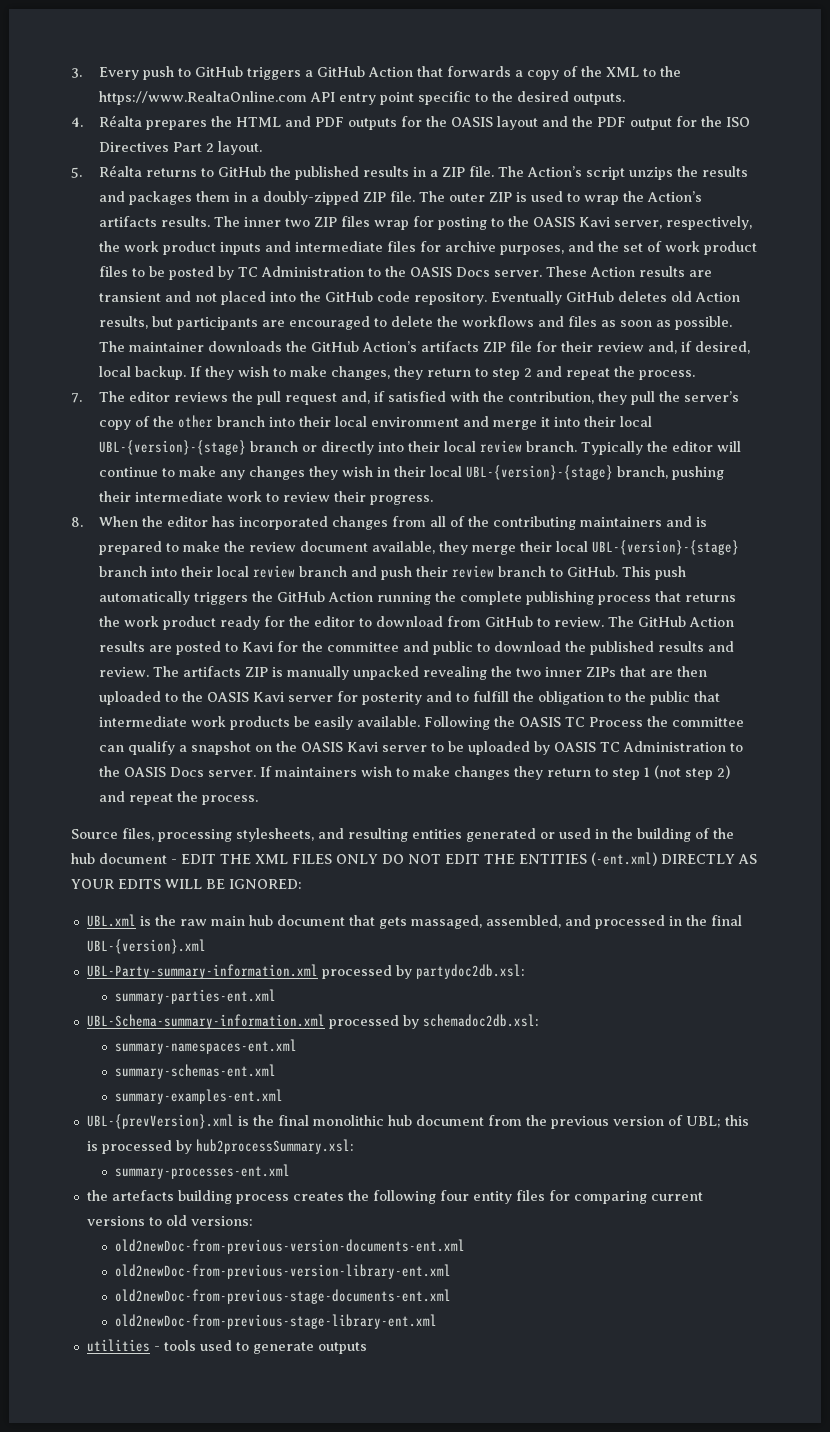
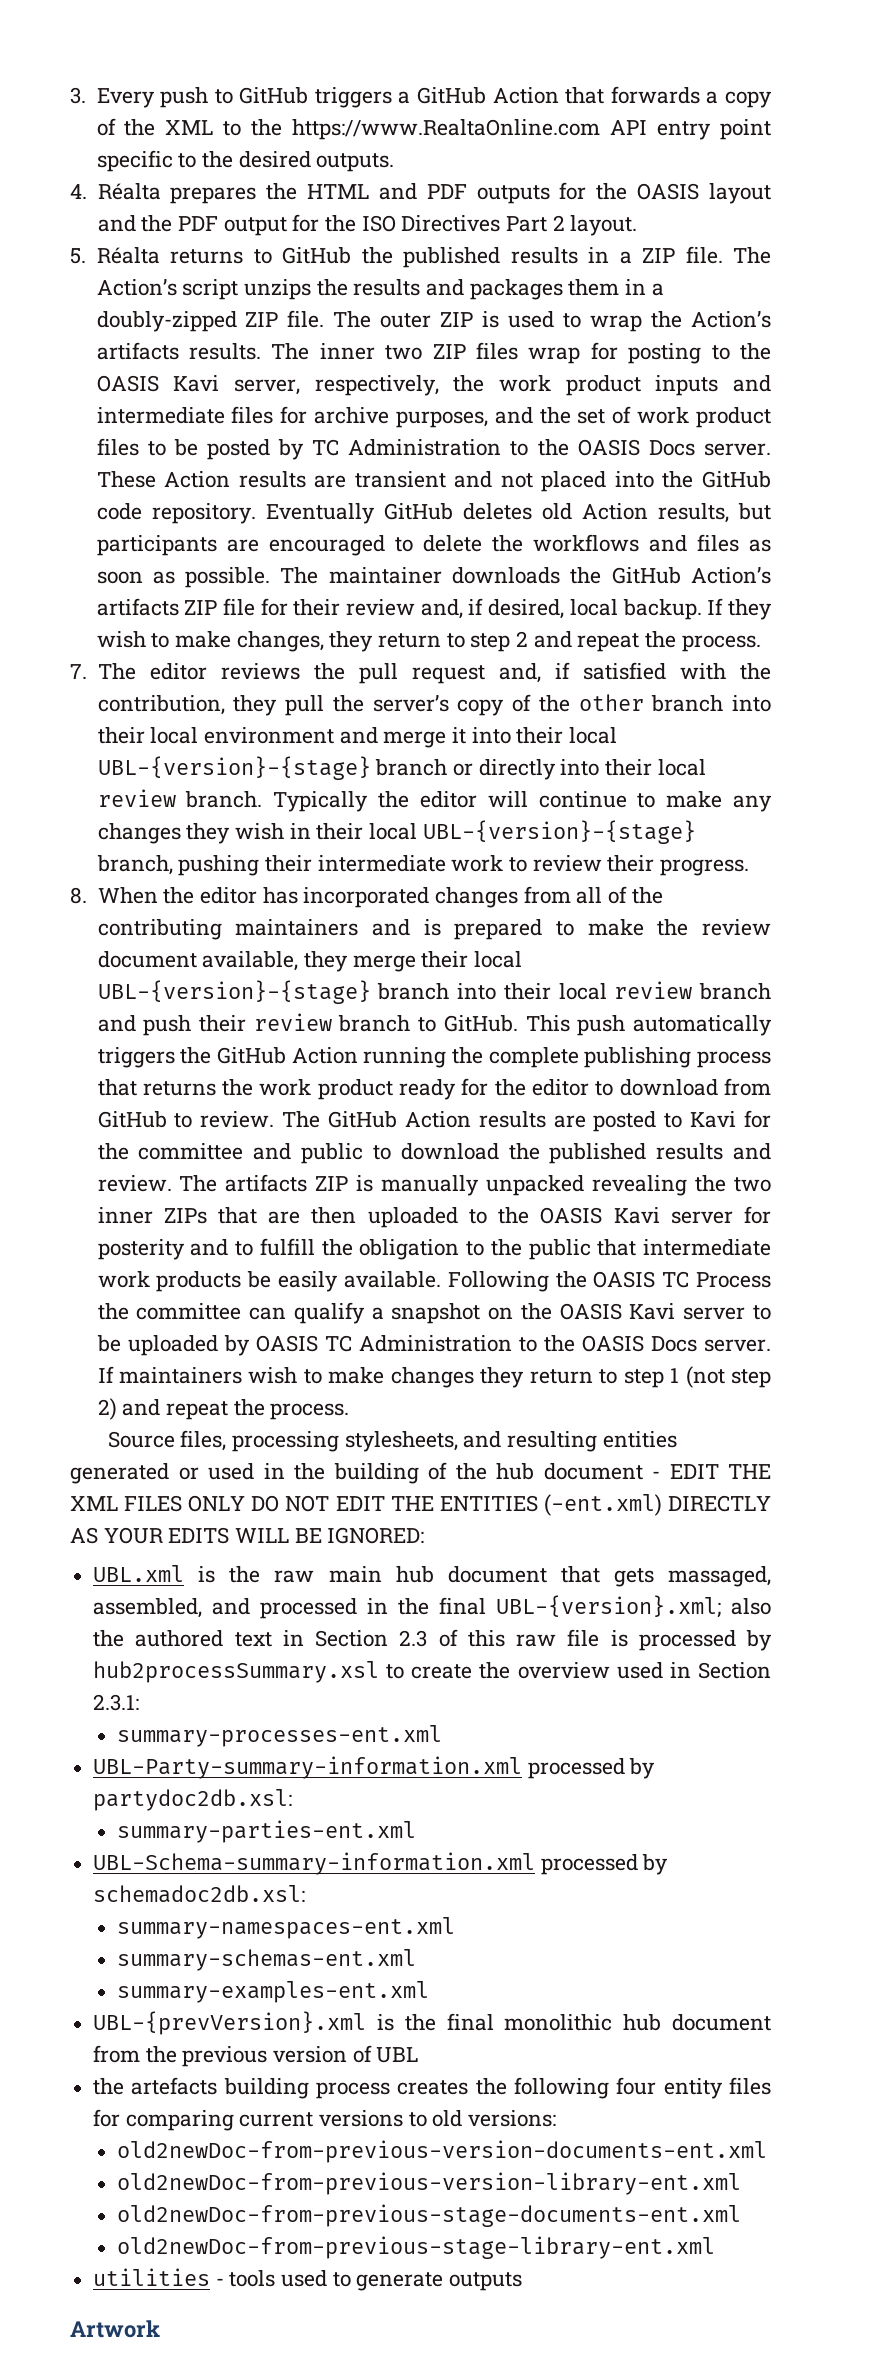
- UBL.xml is the raw main hub document that gets massaged, assembled, and processed in the final UBL-{version}.xml
+ UBL.xml is the raw main hub document that gets massaged, assembled, and processed in the final UBL-{version}.xml; also the authored text in Section 2.3 of this raw file is processed by hub2processSummary.xsl to create the overview used in Section 2.3.1:
+ summary-processes-ent.xml
- UBL-{prevVersion}.xml is the final monolithic hub document from the previous version of UBL; this is processed by hub2processSummary.xsl:
- summary-processes-ent.xml
+ UBL-{prevVersion}.xml is the final monolithic hub document from the previous version of UBL
+ Artwork

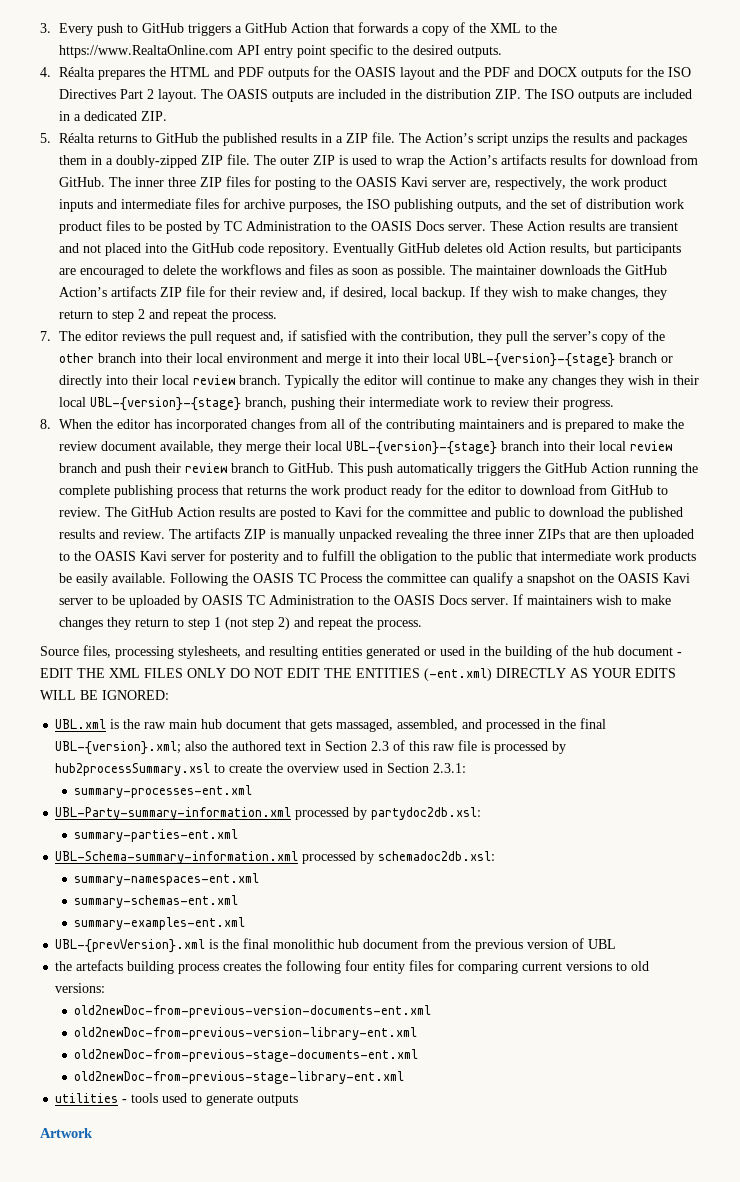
- 4. Réalta prepares the HTML and PDF outputs for the OASIS layout and the PDF output for the ISO Directives Part 2 layout.
+ 4. Réalta prepares the HTML and PDF outputs for the OASIS layout and the PDF and DOCX outputs for the ISO Directives Part 2 layout. The OASIS outputs are included in the distribution ZIP. The ISO outputs are included in a dedicated ZIP.
- The outer ZIP is used to wrap the Action’s artifacts results.
+ The outer ZIP is used to wrap the Action’s artifacts results for download from GitHub.
- The inner two ZIP files wrap for posting to the OASIS Kavi server, respectively, the work product inputs and intermediate files for archive purposes, and the set of work product files to be posted by TC Administration to the OASIS Docs server.
+ The inner three ZIP files for posting to the OASIS Kavi server are, respectively, the work product inputs and intermediate files for archive purposes, the ISO publishing outputs, and the set of distribution work product files to be posted by TC Administration to the OASIS Docs server.
- The artifacts ZIP is manually unpacked revealing the two inner ZIPs that are then uploaded to the OASIS Kavi server for posterity and to fulfill the obligation to the public that intermediate work products be easily available.
+ The artifacts ZIP is manually unpacked revealing the three inner ZIPs that are then uploaded to the OASIS Kavi server for posterity and to fulfill the obligation to the public that intermediate work products be easily available.

